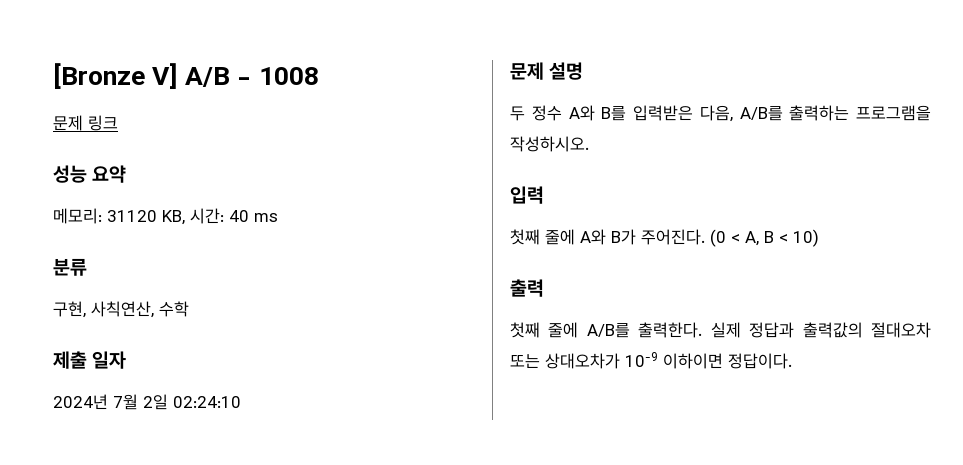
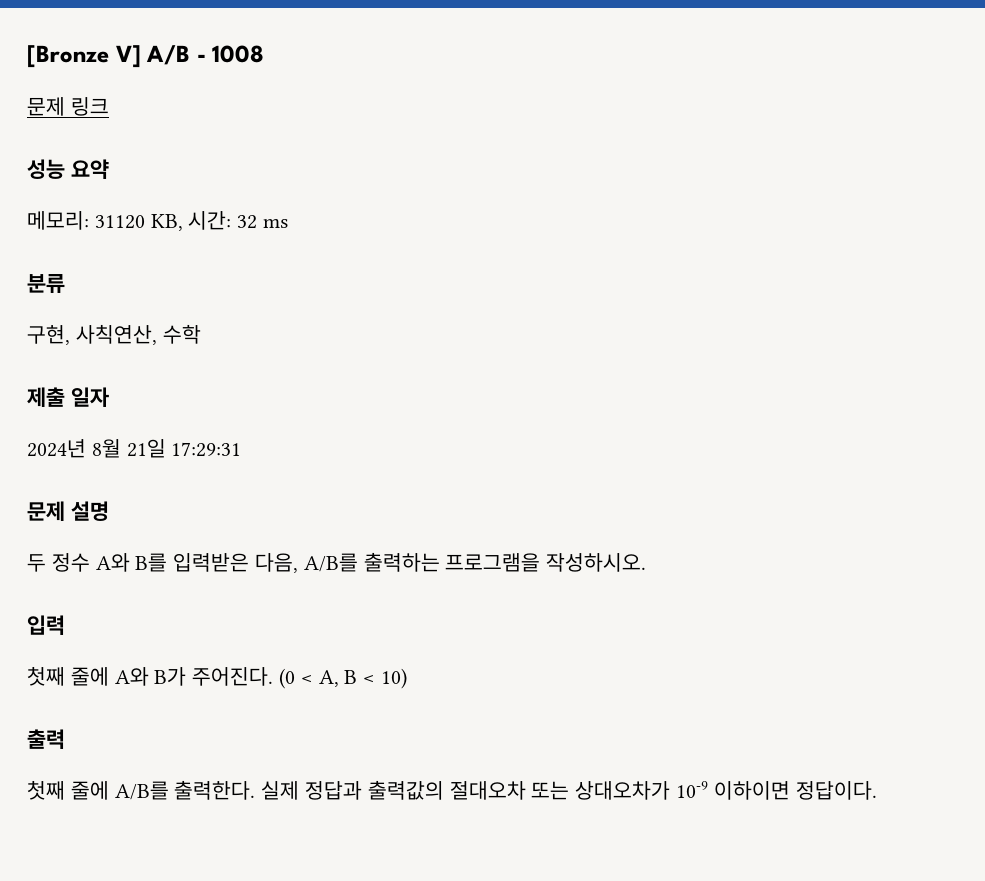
- 메모리: 31120 KB, 시간: 40 ms
+ 메모리: 31120 KB, 시간: 32 ms
- 2024년 7월 2일 02:24:10
+ 2024년 8월 21일 17:29:31

